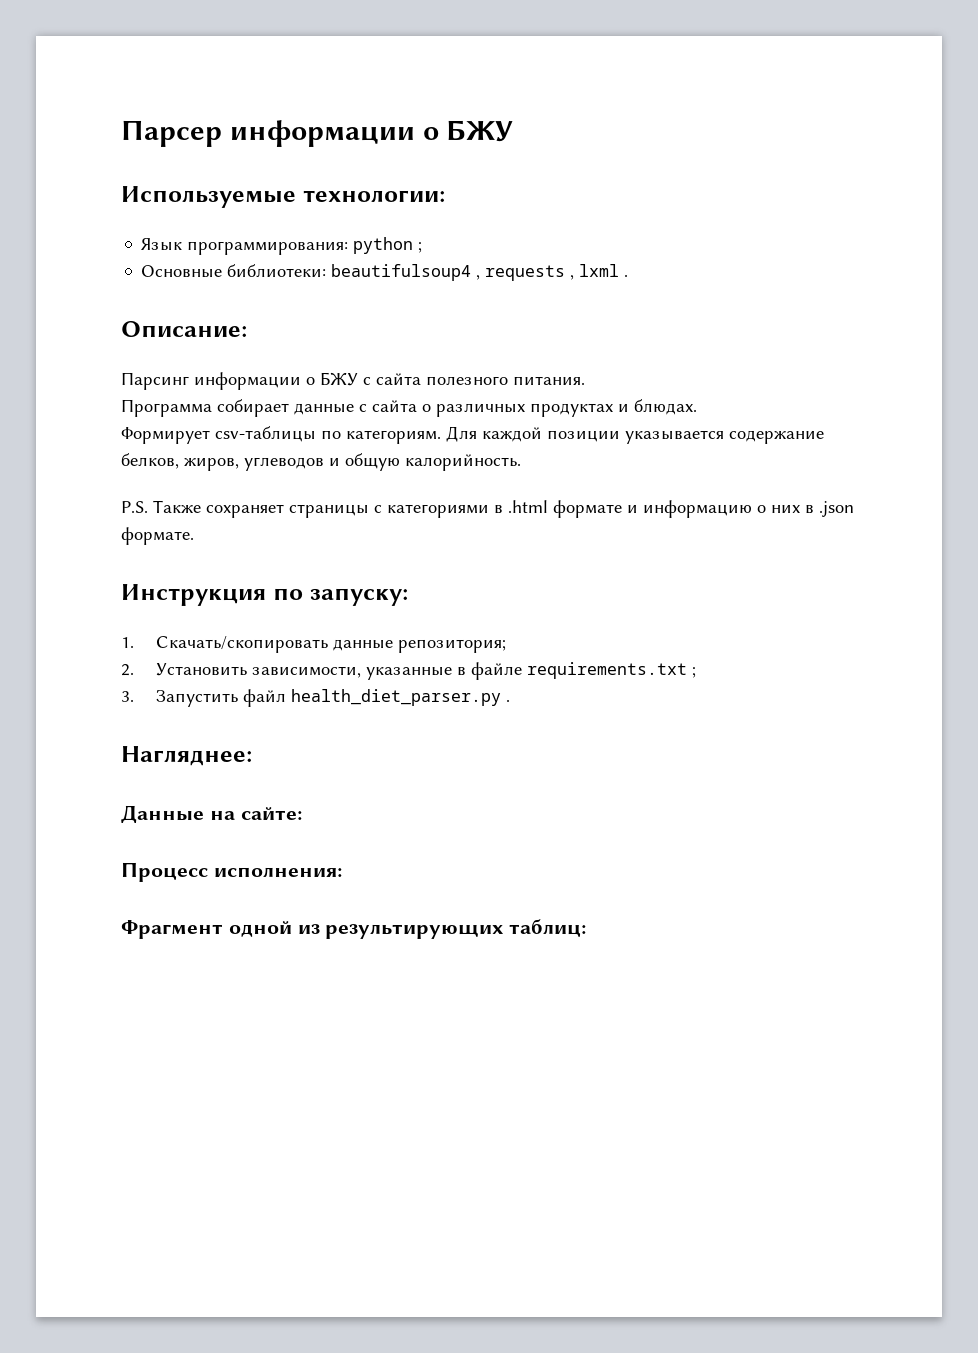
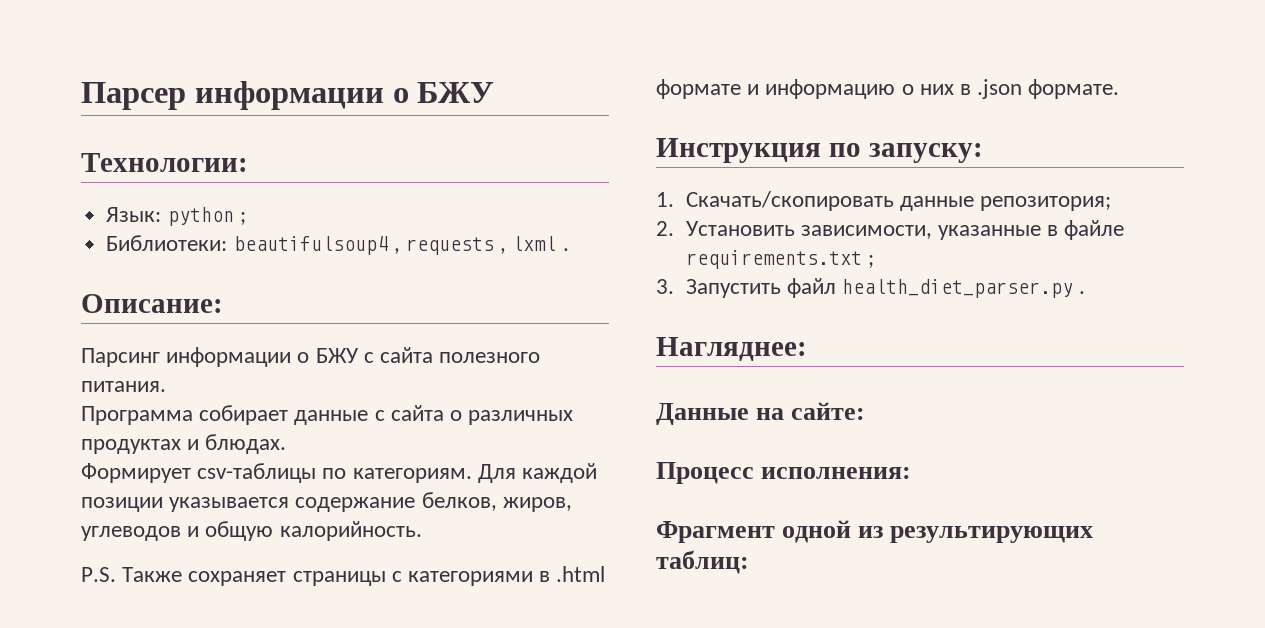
- Используемые технологии:
- Язык программирования: python ;
+ Технологии:
+ Язык: python ;
- Основные библиотеки: beautifulsoup4 , requests , lxml .
+ Библиотеки: beautifulsoup4 , requests , lxml .

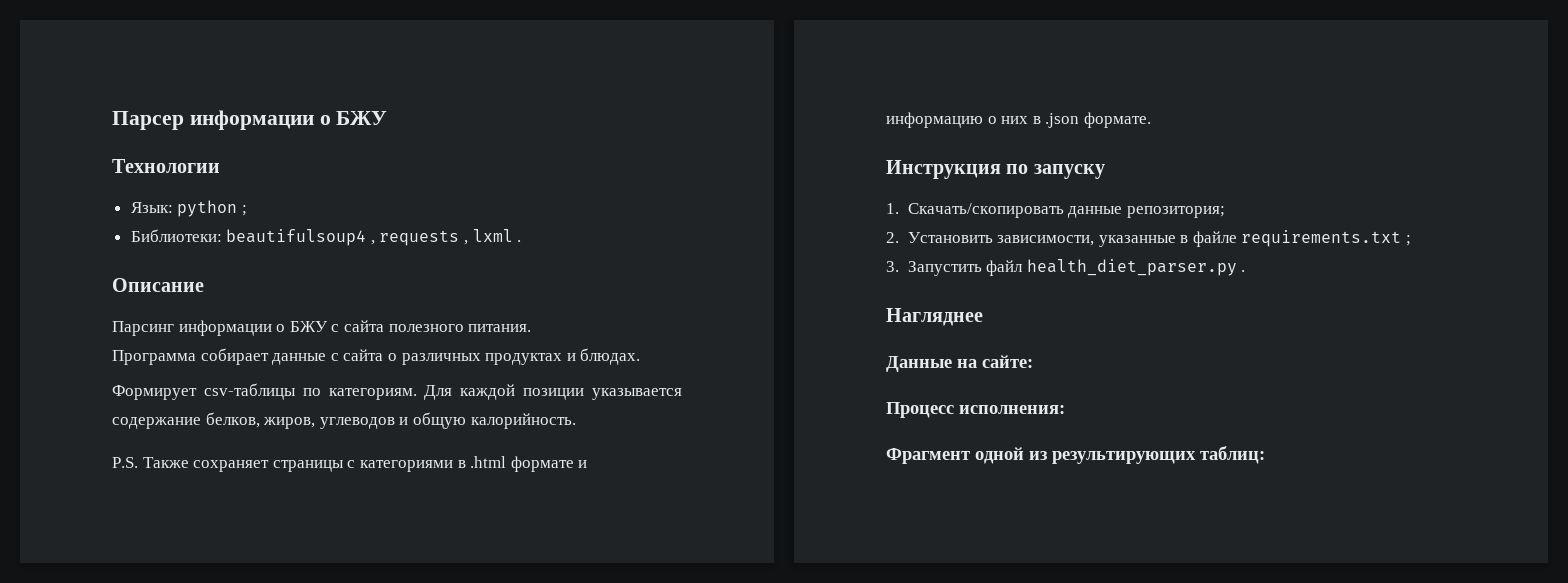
- Технологии:
+ Технологии
- Описание:
+ Описание
- Инструкция по запуску:
+ Инструкция по запуску
- Нагляднее:
+ Нагляднее

